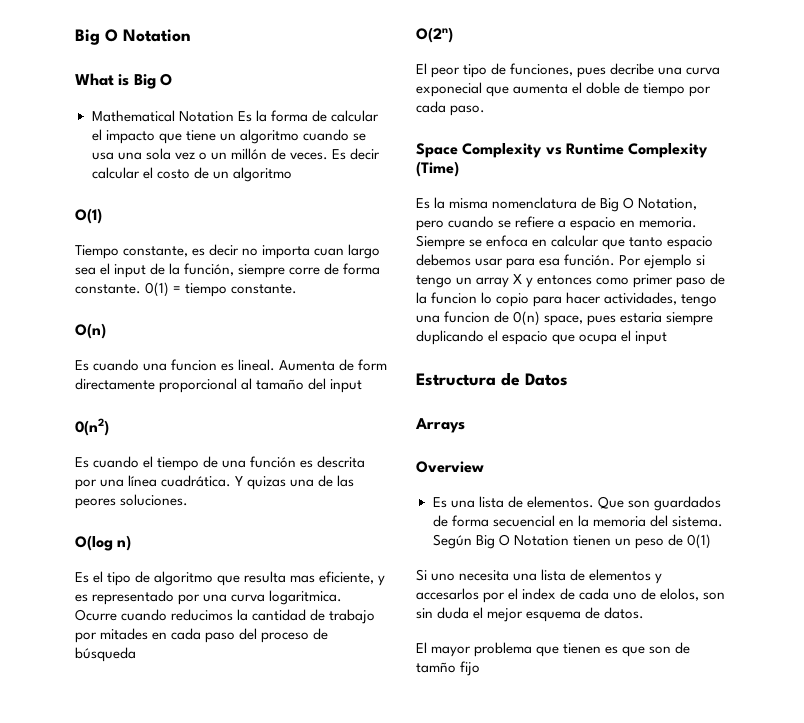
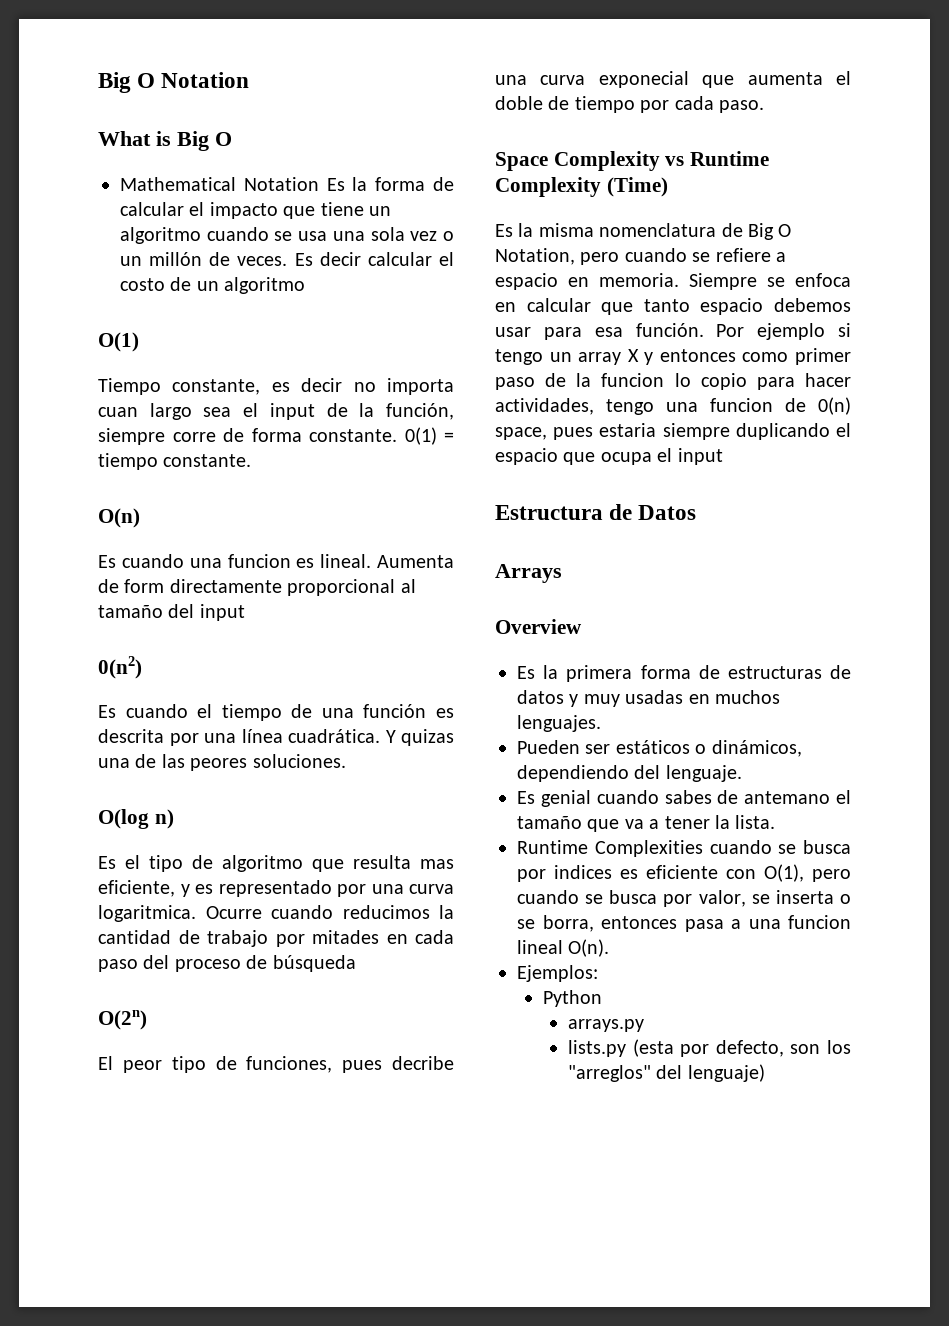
- Es una lista de elementos. Que son guardados de forma secuencial en la memoria del sistema. Según Big O Notation tienen un peso de 0(1)
- Si uno necesita una lista de elementos y accesarlos por el index de cada uno de elolos, son sin duda el mejor esquema de datos.
- El mayor problema que tienen es que son de tamño fijo
+ Es la primera forma de estructuras de datos y muy usadas en muchos lenguajes.
+ Pueden ser estáticos o dinámicos, dependiendo del lenguaje.
+ Es genial cuando sabes de antemano el tamaño que va a tener la lista.
+ Runtime Complexities cuando se busca por indices es eficiente con O(1), pero cuando se busca por valor, se inserta o se borra, entonces pasa a una funcion lineal O(n).
+ Ejemplos:
+ Python
+ arrays.py
+ lists.py (esta por defecto, son los "arreglos" del lenguaje)

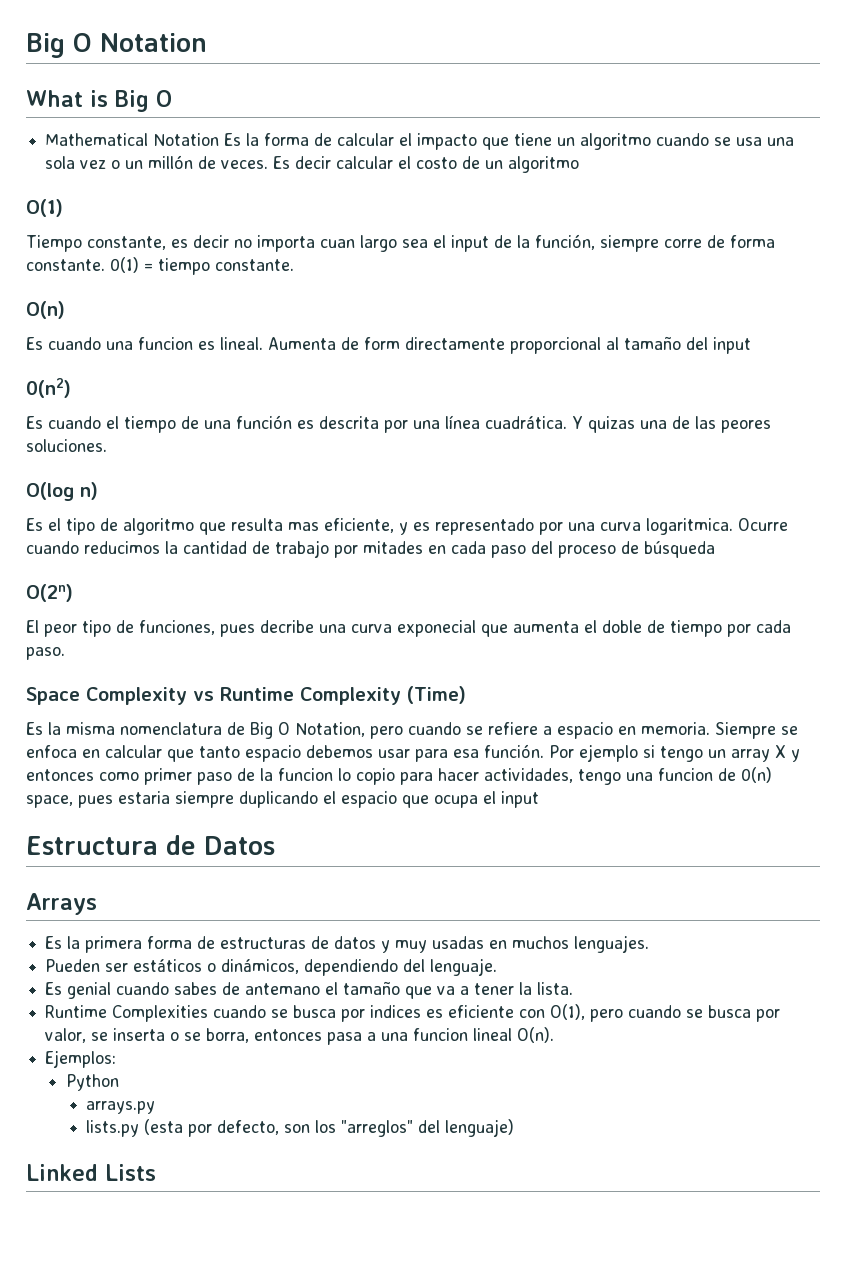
- Overview
+ Linked Lists

